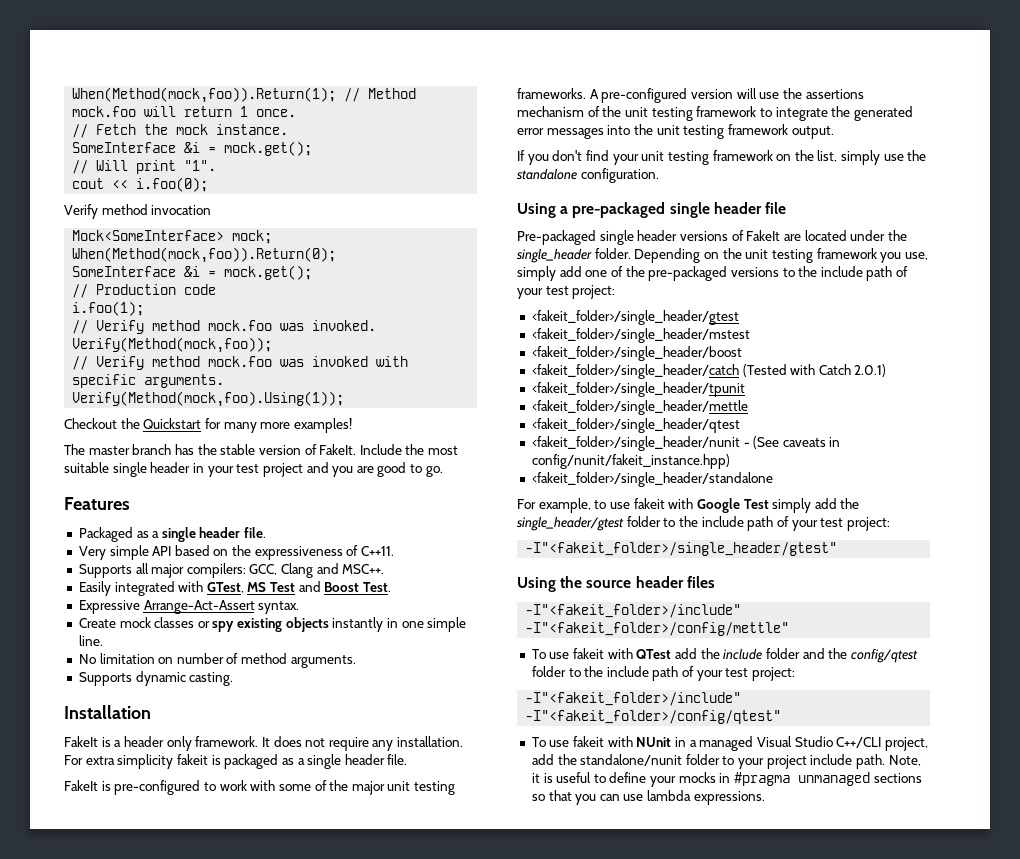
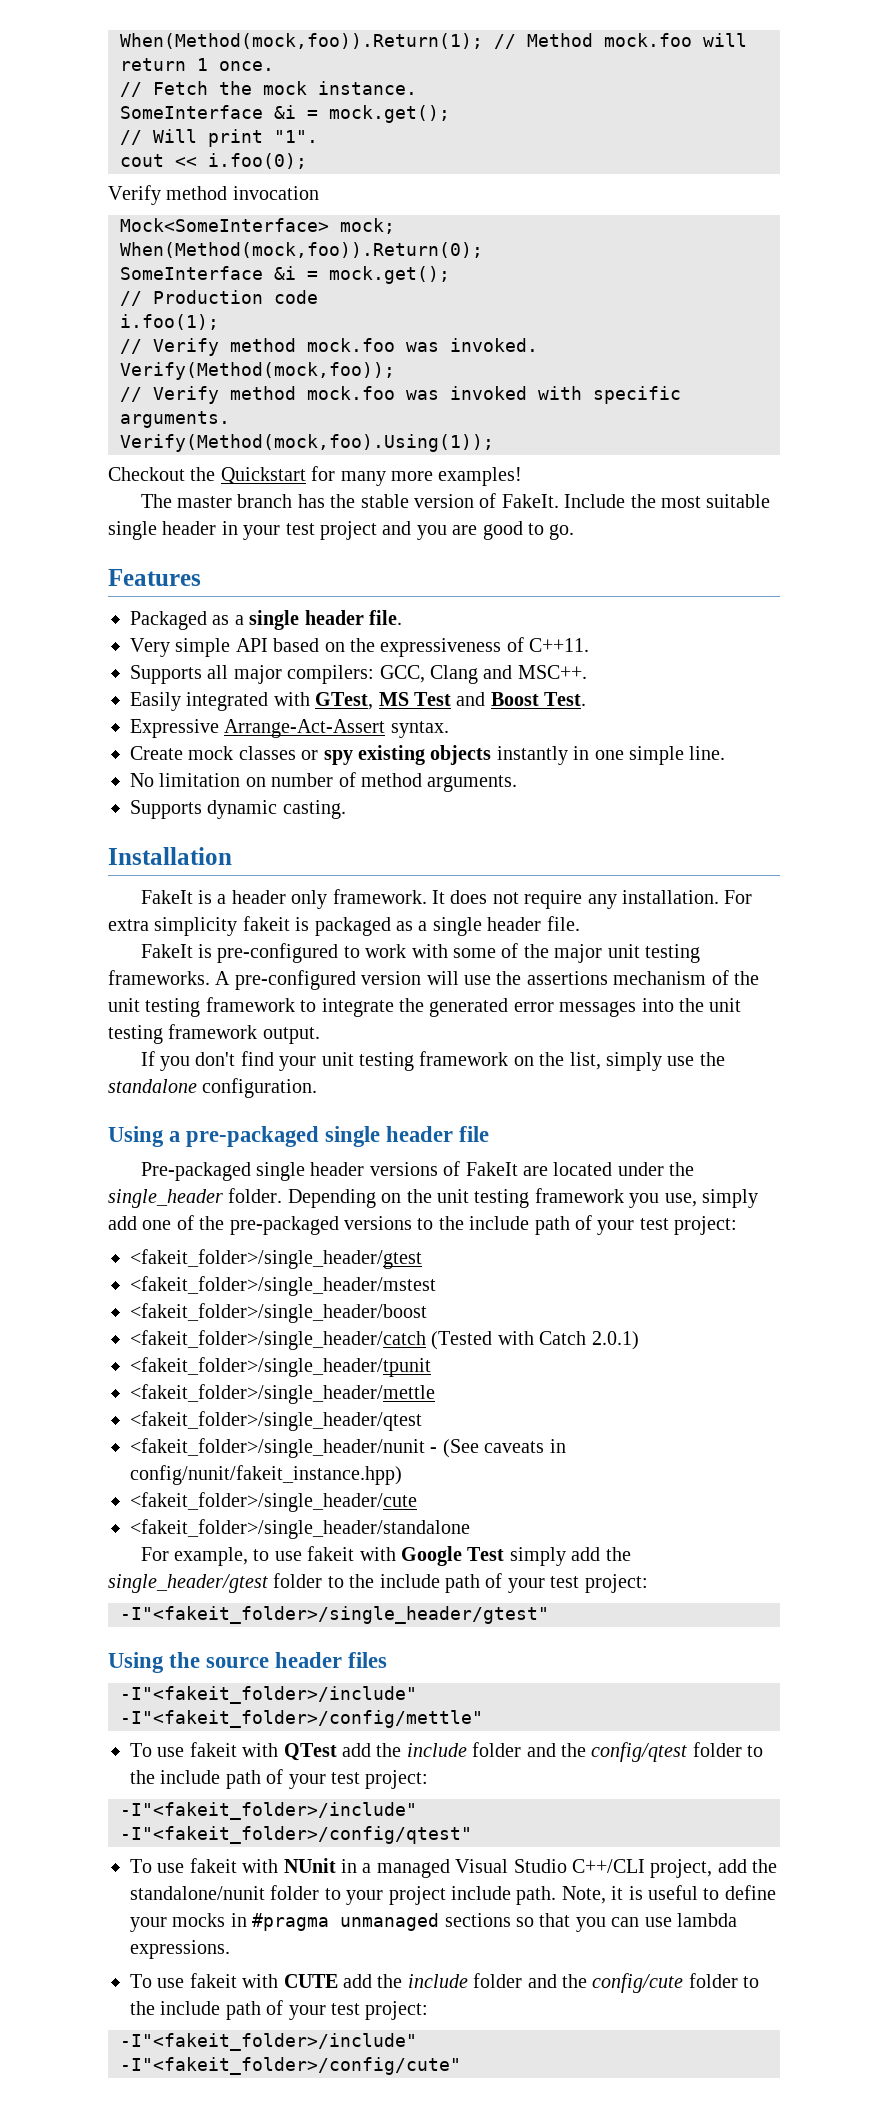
+ <fakeit_folder>/single_header/cute
+ To use fakeit with CUTE add the include folder and the config/cute folder to the include path of your test project:
+ -I"<fakeit_folder>/include" -I"<fakeit_folder>/config/cute"

